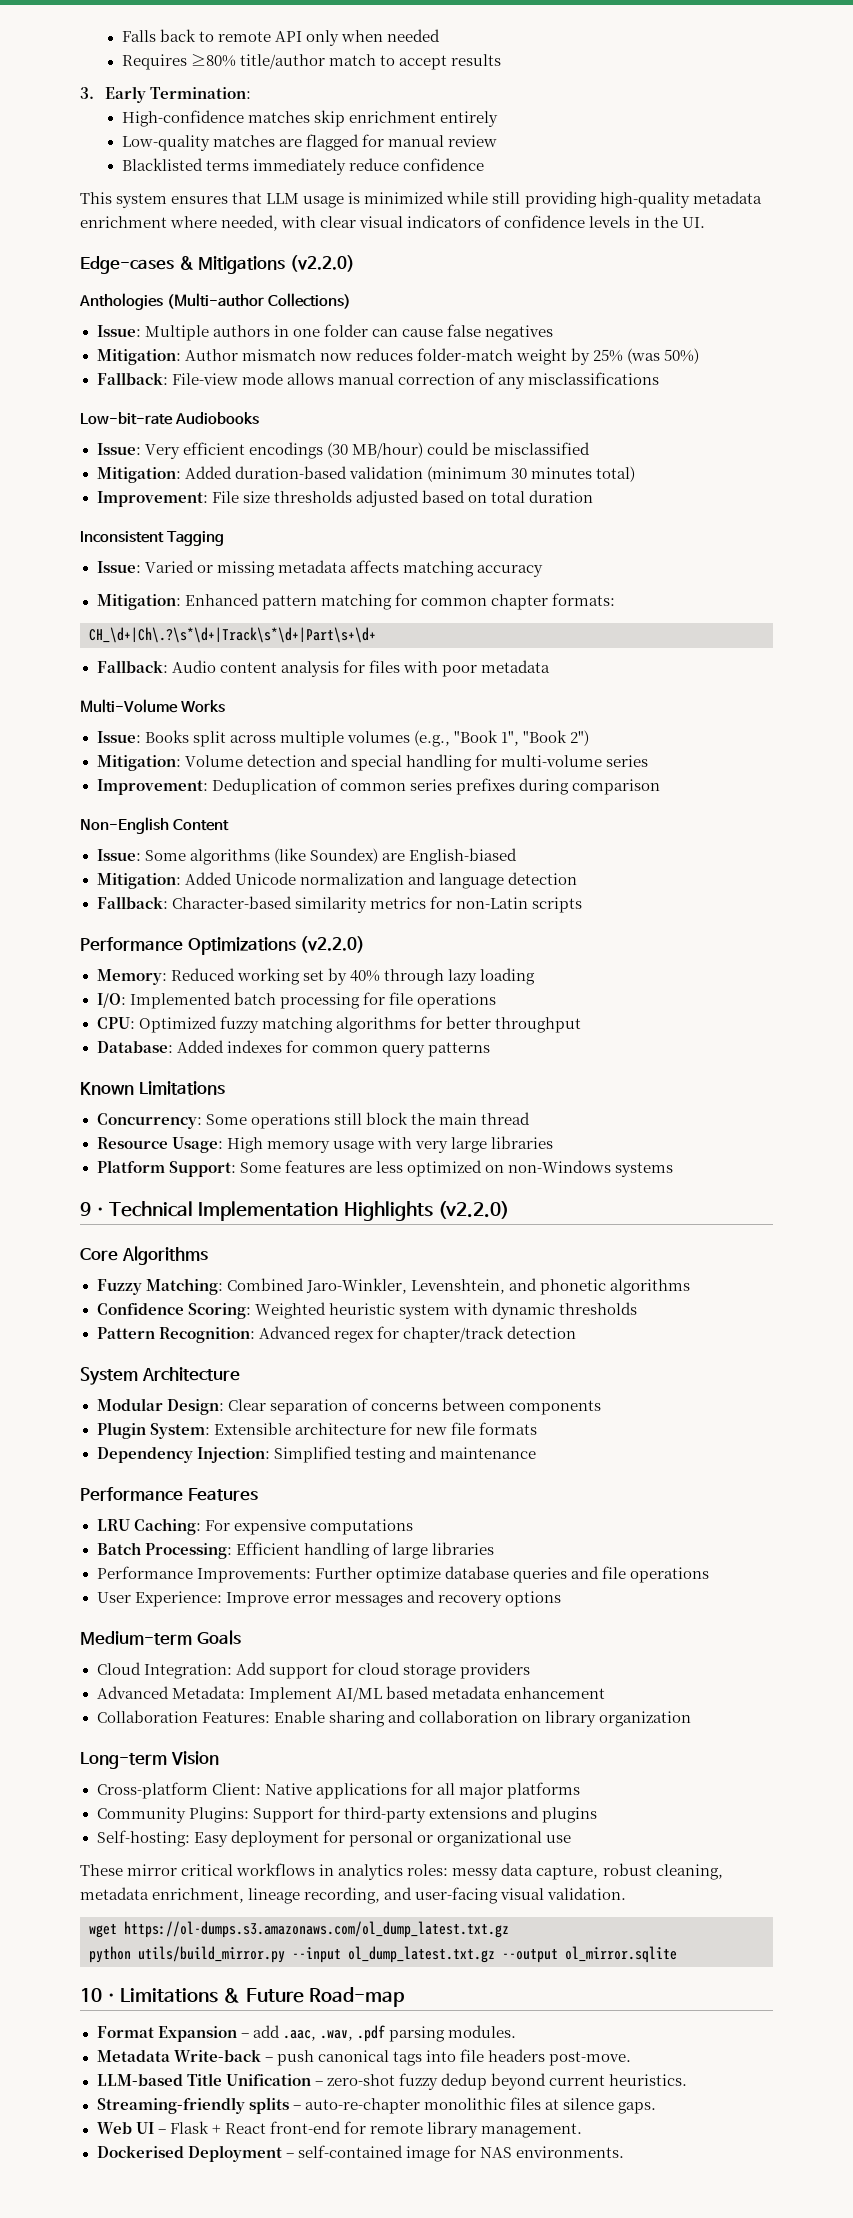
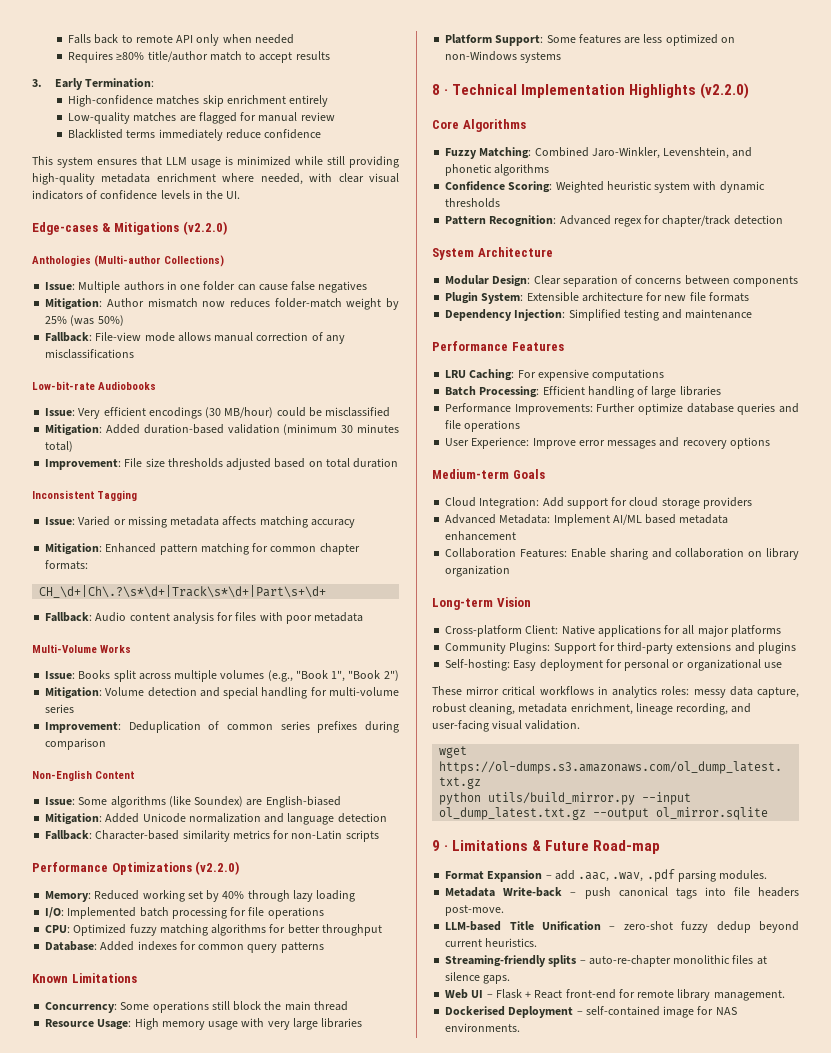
- 9 · Technical Implementation Highlights (v2.2.0)
+ 8 · Technical Implementation Highlights (v2.2.0)
- 10 · Limitations & Future Road-map
+ 9 · Limitations & Future Road-map

